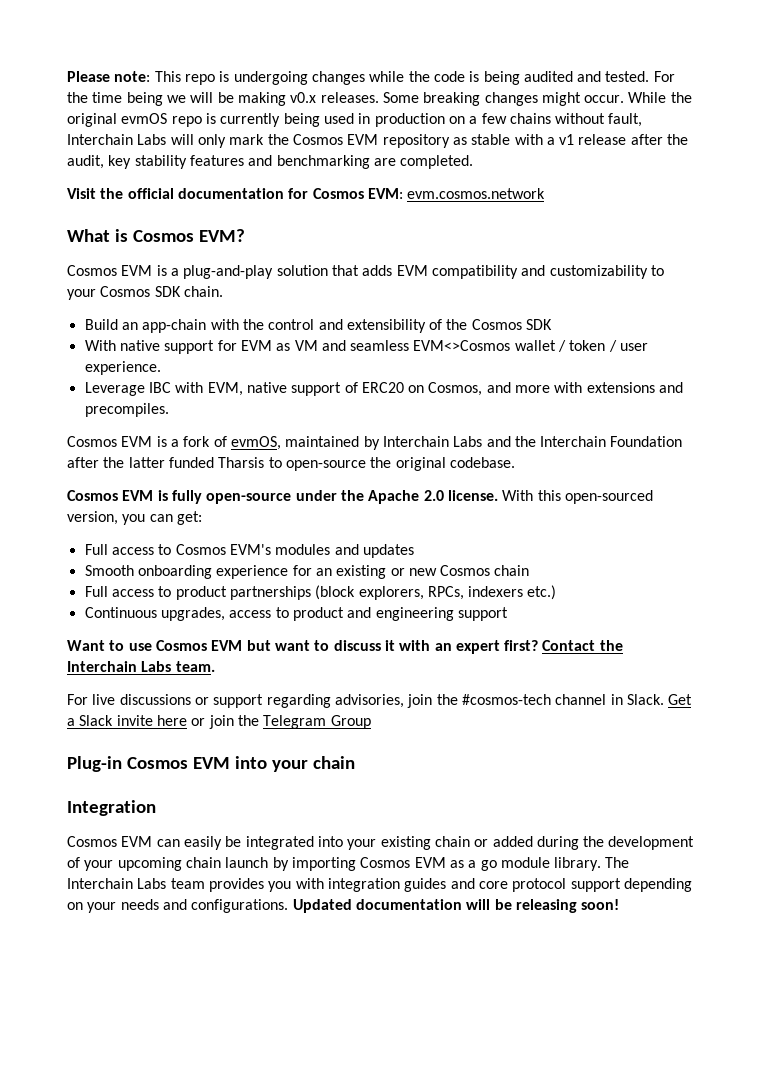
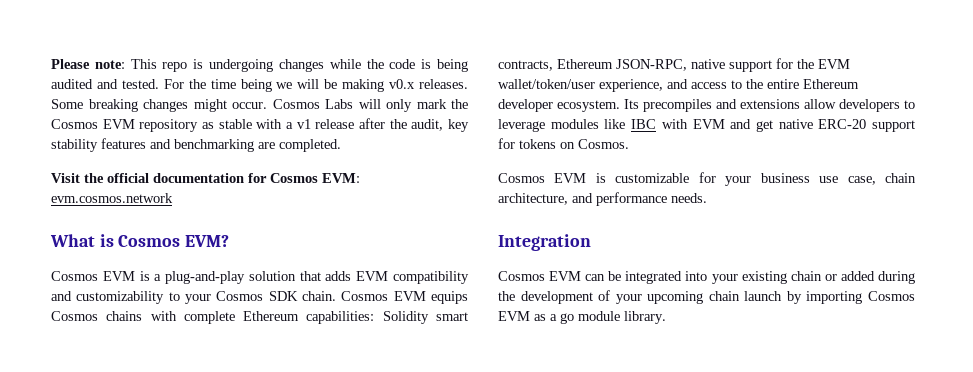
- While the original evmOS repo is currently being used in production on a few chains without fault, Interchain Labs will only mark the Cosmos EVM repository as stable with a v1 release after the audit, key stability features and benchmarking are completed.
+ Cosmos Labs will only mark the Cosmos EVM repository as stable with a v1 release after the audit, key stability features and benchmarking are completed.
- Cosmos EVM is a plug-and-play solution that adds EVM compatibility and customizability to your Cosmos SDK chain.
- Build an app-chain with the control and extensibility of the Cosmos SDK
- With native support for EVM as VM and seamless EVM<>Cosmos wallet / token / user experience.
- Leverage IBC with EVM, native support of ERC20 on Cosmos, and more with extensions and precompiles.
- Cosmos EVM is a fork of evmOS, maintained by Interchain Labs and the Interchain Foundation after the latter funded Tharsis to open-source the original codebase.
- Cosmos EVM is fully open-source under the Apache 2.0 license. With this open-sourced version, you can get:
- Full access to Cosmos EVM's modules and updates
- Smooth onboarding experience for an existing or new Cosmos chain
- Full access to product partnerships (block explorers, RPCs, indexers etc.)
- Continuous upgrades, access to product and engineering support
- Want to use Cosmos EVM but want to discuss it with an expert first? Contact the Interchain Labs team.
- For live discussions or support regarding advisories, join the #cosmos-tech channel in Slack. Get a Slack invite here or join the Telegram Group
- Plug-in Cosmos EVM into your chain
+ Cosmos EVM is a plug-and-play solution that adds EVM compatibility and customizability to your Cosmos SDK chain. Cosmos EVM equips Cosmos chains with complete Ethereum capabilities: Solidity smart contracts, Ethereum JSON-RPC, native support for the EVM wallet/token/user experience, and access to the entire Ethereum developer ecosystem. Its precompiles and extensions allow developers to leverage modules like IBC with EVM and get native ERC-20 support for tokens on Cosmos.
+ Cosmos EVM is customizable for your business use case, chain architecture, and performance needs.
- Cosmos EVM can easily be integrated into your existing chain or added during the development of your upcoming chain launch by importing Cosmos EVM as a go module library. The Interchain Labs team provides you with integration guides and core protocol support depending on your needs and configurations. Updated documentation will be releasing soon!
+ Cosmos EVM can be integrated into your existing chain or added during the development of your upcoming chain launch by importing Cosmos EVM as a go module library.

